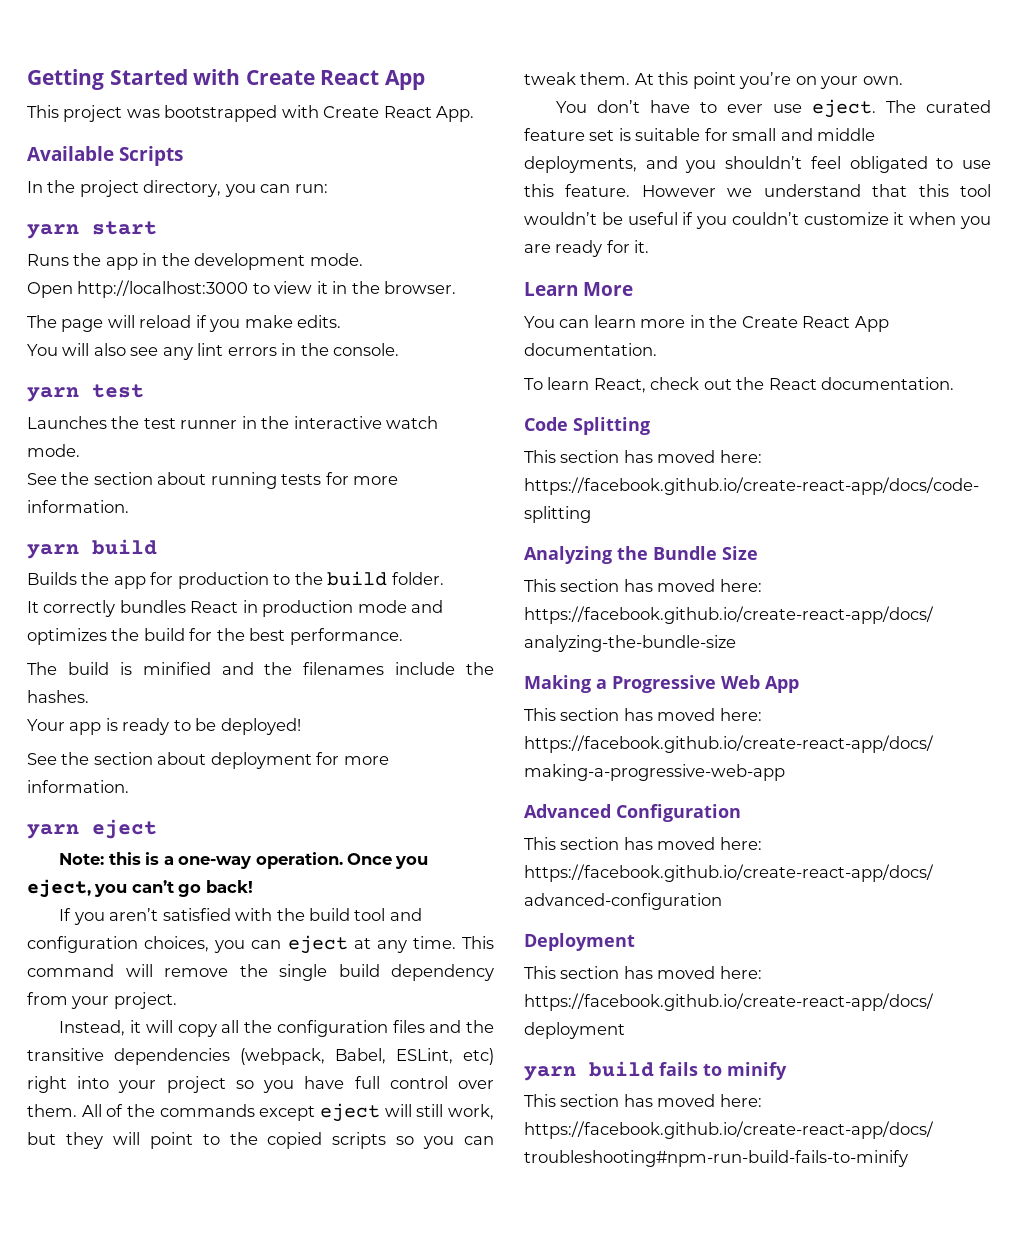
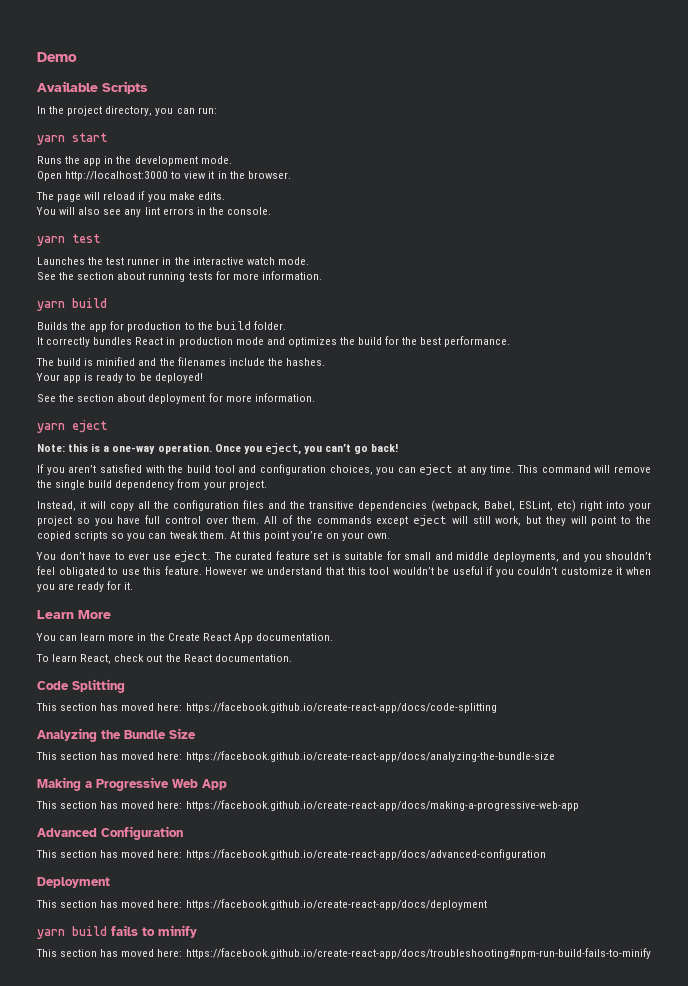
- Getting Started with Create React App
- This project was bootstrapped with Create React App.
+ Demo

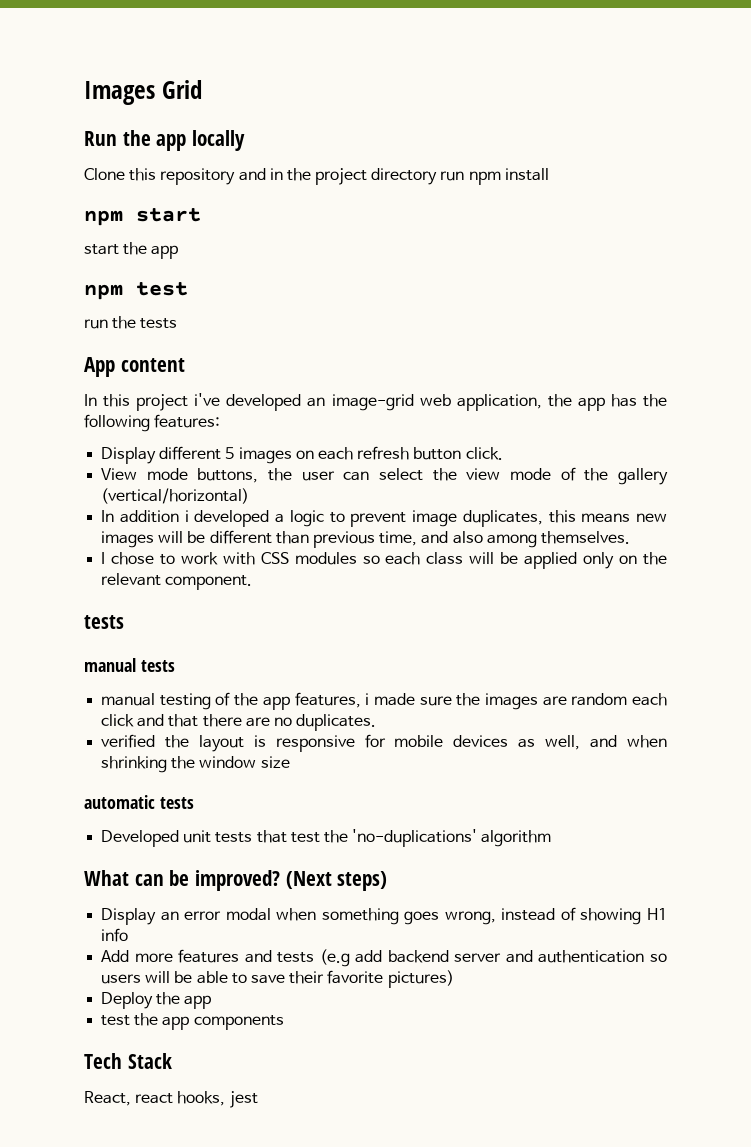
- Demo
- Available Scripts
- In the project directory, you can run:
- yarn start
- Runs the app in the development mode.
- Open http://localhost:3000 to view it in the browser.
- The page will reload if you make edits.
- You will also see any lint errors in the console.
- yarn test
- Launches the test runner in the interactive watch mode.
- See the section about running tests for more information.
- yarn build
- Builds the app for production to the build folder.
- It correctly bundles React in production mode and optimizes the build for the best performance.
- The build is minified and the filenames include the hashes.
- Your app is ready to be deployed!
- See the section about deployment for more information.
- yarn eject
- Note: this is a one-way operation. Once you eject, you can’t go back!
- If you aren’t satisfied with the build tool and configuration choices, you can eject at any time. This command will remove the single build dependency from your project.
- Instead, it will copy all the configuration files and the transitive dependencies (webpack, Babel, ESLint, etc) right into your project so you have full control over them. All of the commands except eject will still work, but they will point to the copied scripts so you can tweak them. At this point you’re on your own.
- You don’t have to ever use eject. The curated feature set is suitable for small and middle deployments, and you shouldn’t feel obligated to use this feature. However we understand that this tool wouldn’t be useful if you couldn’t customize it when you are ready for it.
- Learn More
- You can learn more in the Create React App documentation.
- To learn React, check out the React documentation.
- Code Splitting
- This section has moved here: https://facebook.github.io/create-react-app/docs/code-splitting
- Analyzing the Bundle Size
- This section has moved here: https://facebook.github.io/create-react-app/docs/analyzing-the-bundle-size
- Making a Progressive Web App
- This section has moved here: https://facebook.github.io/create-react-app/docs/making-a-progressive-web-app
- Advanced Configuration
- This section has moved here: https://facebook.github.io/create-react-app/docs/advanced-configuration
- Deployment
- This section has moved here: https://facebook.github.io/create-react-app/docs/deployment
- yarn build fails to minify
- This section has moved here: https://facebook.github.io/create-react-app/docs/troubleshooting#npm-run-build-fails-to-minify
+ Images Grid
+ Run the app locally
+ Clone this repository and in the project directory run npm install
+ npm start
+ start the app
+ npm test
+ run the tests
+ App content
+ In this project i've developed an image-grid web application, the app has the following features:
+ Display different 5 images on each refresh button click.
+ View mode buttons, the user can select the view mode of the gallery (vertical/horizontal)
+ In addition i developed a logic to prevent image duplicates, this means new images will be different than previous time, and also among themselves.
+ I chose to work with CSS modules so each class will be applied only on the relevant component.
+ tests
+ manual tests
+ manual testing of the app features, i made sure the images are random each click and that there are no duplicates.
+ verified the layout is responsive for mobile devices as well, and when shrinking the window size
+ automatic tests
+ Developed unit tests that test the 'no-duplications' algorithm
+ What can be improved? (Next steps)
+ Display an error modal when something goes wrong, instead of showing H1 info
+ Add more features and tests (e.g add backend server and authentication so users will be able to save their favorite pictures)
+ Deploy the app
+ test the app components
+ Tech Stack
+ React, react hooks, jest

